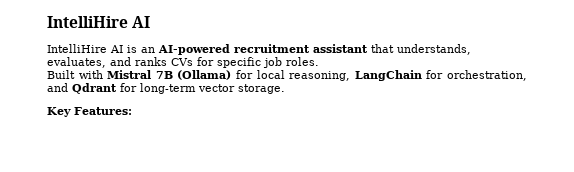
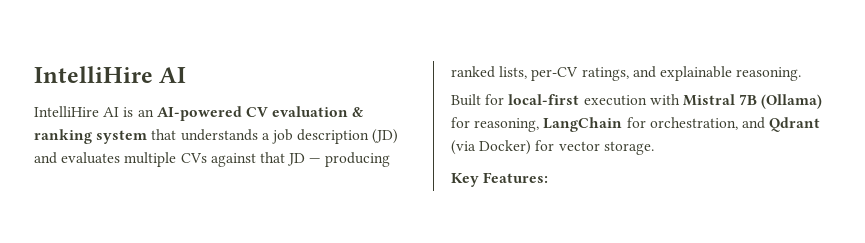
- IntelliHire AI is an AI-powered recruitment assistant that understands, evaluates, and ranks CVs for specific job roles.
- Built with Mistral 7B (Ollama) for local reasoning, LangChain for orchestration, and Qdrant for long-term vector storage.
+ IntelliHire AI is an AI-powered CV evaluation & ranking system that understands a job description (JD) and evaluates multiple CVs against that JD — producing ranked lists, per-CV ratings, and explainable reasoning.
+ Built for local-first execution with Mistral 7B (Ollama) for reasoning, LangChain for orchestration, and Qdrant (via Docker) for vector storage.

